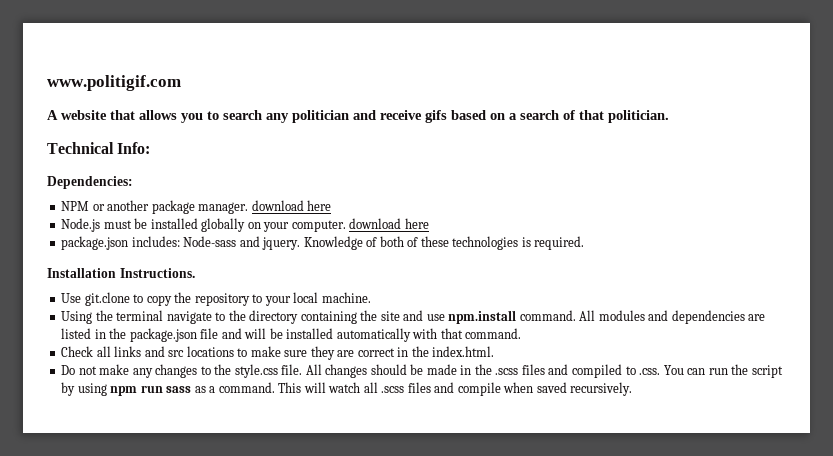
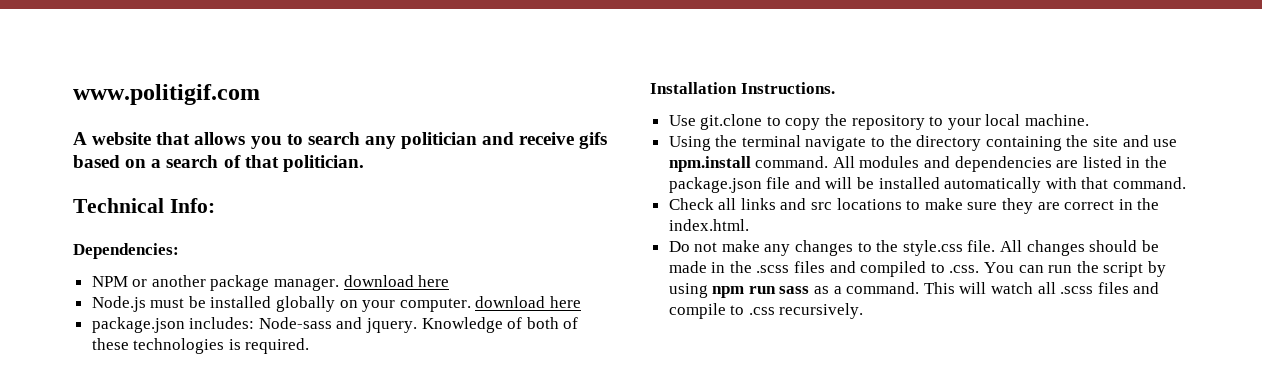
- This will watch all .scss files and compile when saved recursively.
+ This will watch all .scss files and compile to .css recursively.

